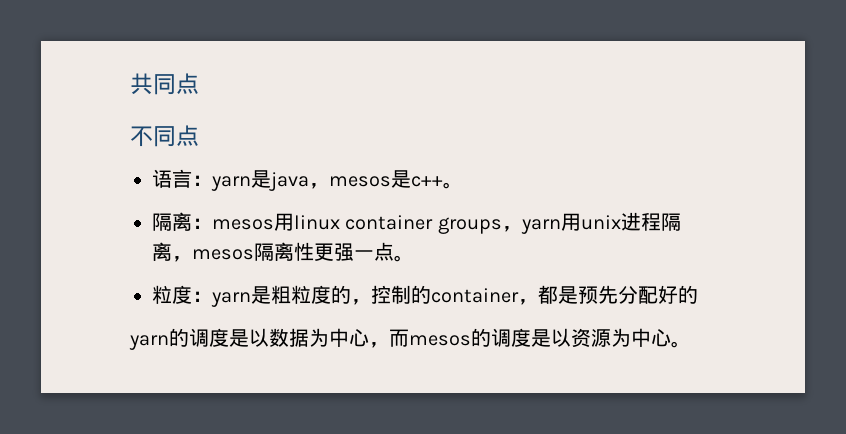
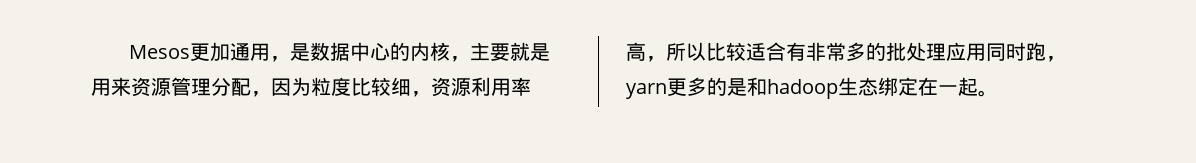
- 共同点
- 不同点
- 语言：yarn是java，mesos是c++。
- 隔离：mesos用linux container groups，yarn用unix进程隔离，mesos隔离性更强一点。
- 粒度：yarn是粗粒度的，控制的container，都是预先分配好的
- yarn的调度是以数据为中心，而mesos的调度是以资源为中心。
+ Mesos更加通用，是数据中心的内核，主要就是用来资源管理分配，因为粒度比较细，资源利用率高，所以比较适合有非常多的批处理应用同时跑，yarn更多的是和hadoop生态绑定在一起。

